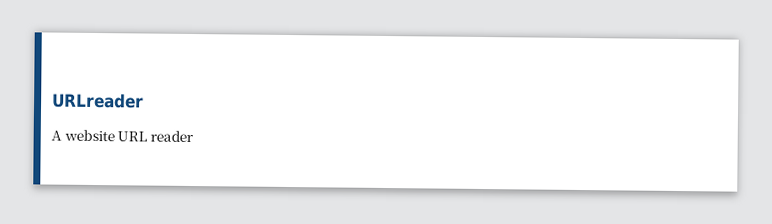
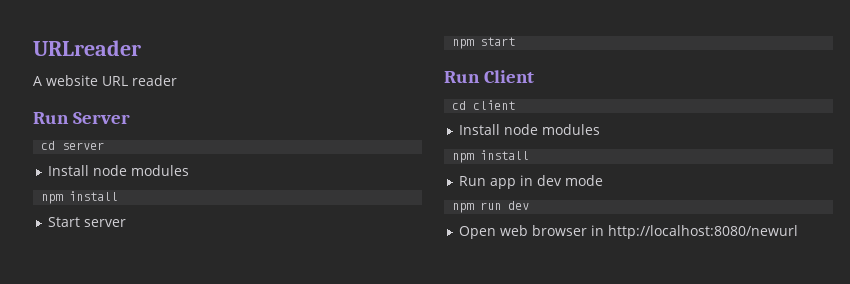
+ Run Server
+ cd server
+ Install node modules
+ npm install
+ Start server
+ npm start
+ Run Client
+ cd client
+ Install node modules
+ npm install
+ Run app in dev mode
+ npm run dev
+ Open web browser in http://localhost:8080/newurl

